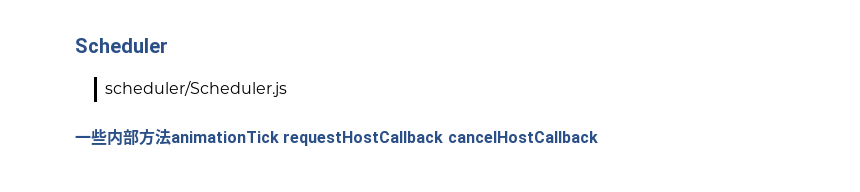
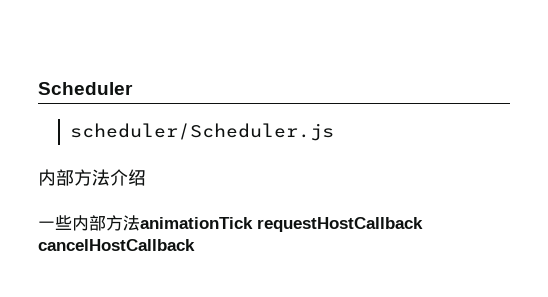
+ 内部方法介绍

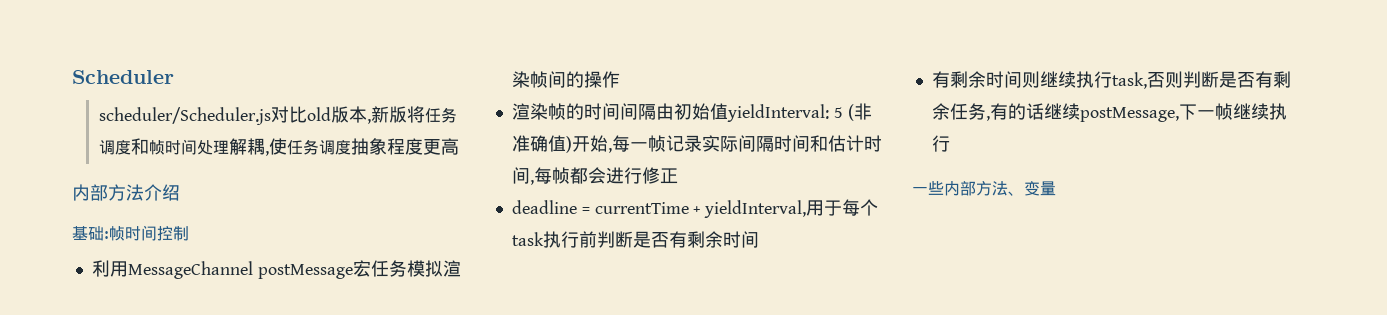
- scheduler/Scheduler.js
+ scheduler/Scheduler.js对比old版本,新版将任务调度和帧时间处理解耦,使任务调度抽象程度更高
  内部方法介绍
+ 基础:帧时间控制
+ 利用MessageChannel postMessage宏任务模拟渲染帧间的操作
+ 渲染帧的时间间隔由初始值yieldInterval: 5 (非准确值)开始,每一帧记录实际间隔时间和估计时间,每帧都会进行修正
+ deadline = currentTime + yieldInterval,用于每个task执行前判断是否有剩余时间
+ 有剩余时间则继续执行task,否则判断是否有剩余任务,有的话继续postMessage,下一帧继续执行
- 一些内部方法animationTick requestHostCallback cancelHostCallback
+ 一些内部方法、变量

